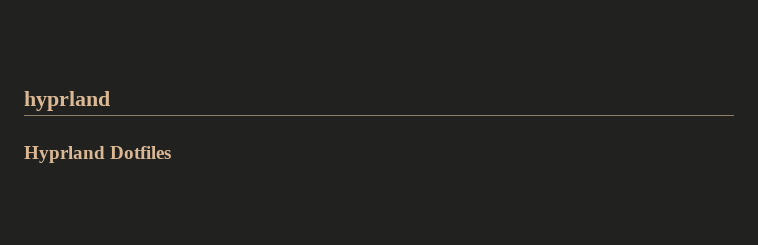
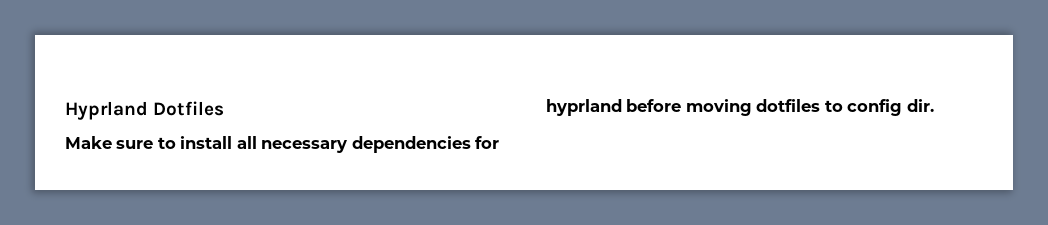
- hyprland
+ Make sure to install all necessary dependencies for hyprland before moving dotfiles to config dir.

